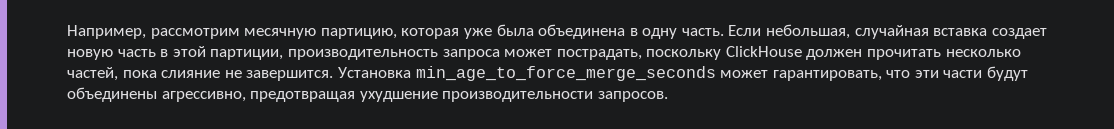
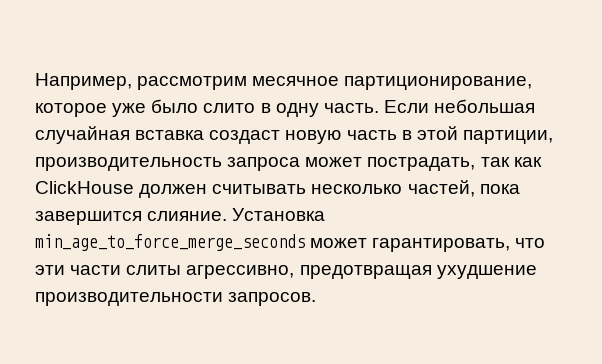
- Например, рассмотрим месячную партицию, которая уже была объединена в одну часть.
+ Например, рассмотрим месячное партиционирование, которое уже было слито в одну часть.
- Если небольшая, случайная вставка создает новую часть в этой партиции, производительность запроса может пострадать, поскольку ClickHouse должен прочитать несколько частей, пока слияние не завершится.
+ Если небольшая случайная вставка создаст новую часть в этой партиции, производительность запроса может пострадать, так как ClickHouse должен считывать несколько частей, пока завершится слияние.
- Установка min_age_to_force_merge_seconds может гарантировать, что эти части будут объединены агрессивно, предотвращая ухудшение производительности запросов.
+ Установка min_age_to_force_merge_seconds может гарантировать, что эти части слиты агрессивно, предотвращая ухудшение производительности запросов.

